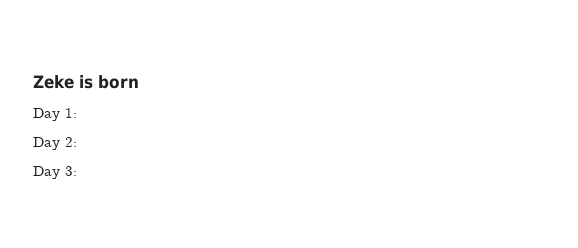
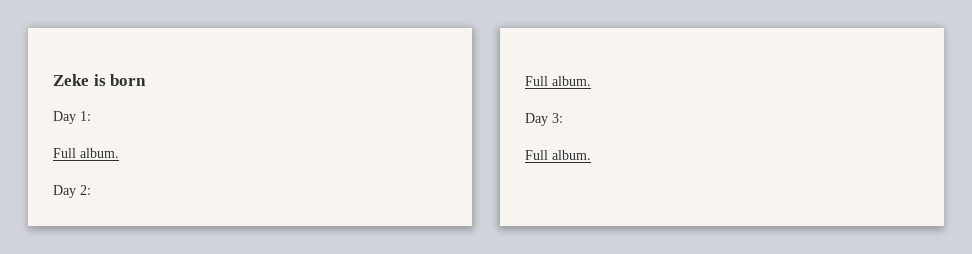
  Day 1:
+ Full album.
  Day 2:
+ Full album.
  Day 3:
+ Full album.

